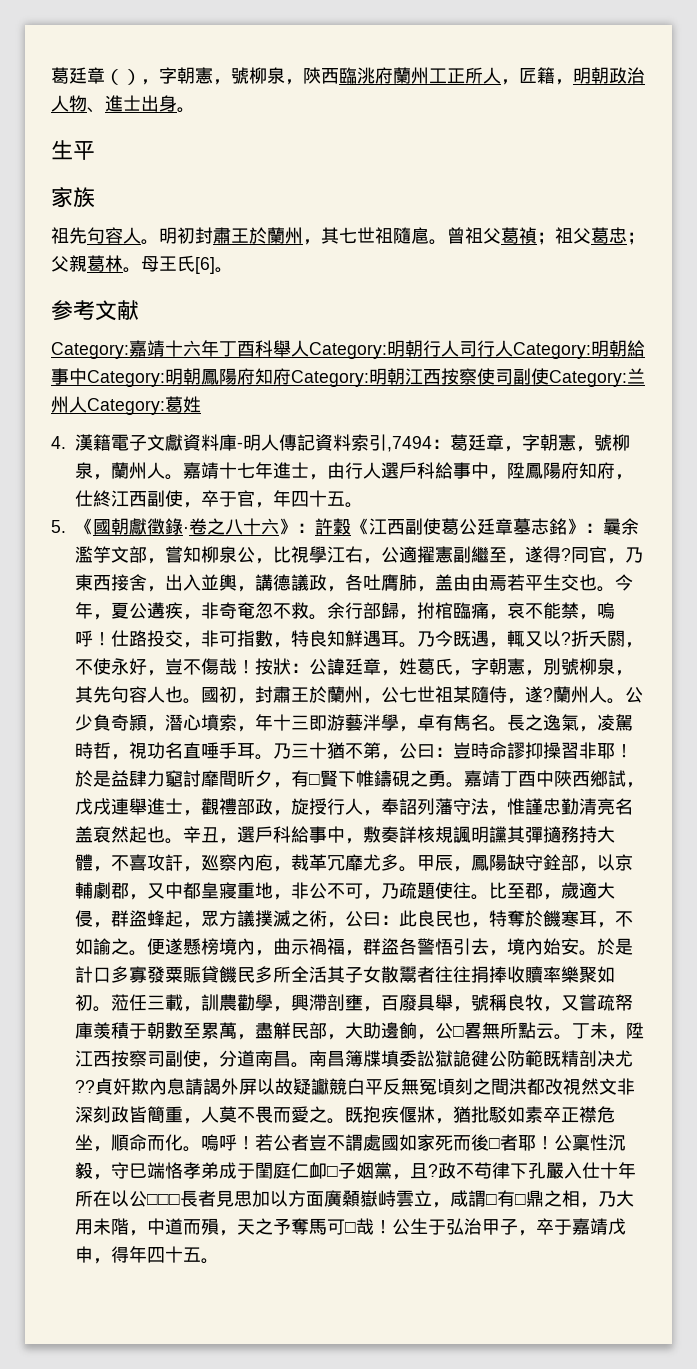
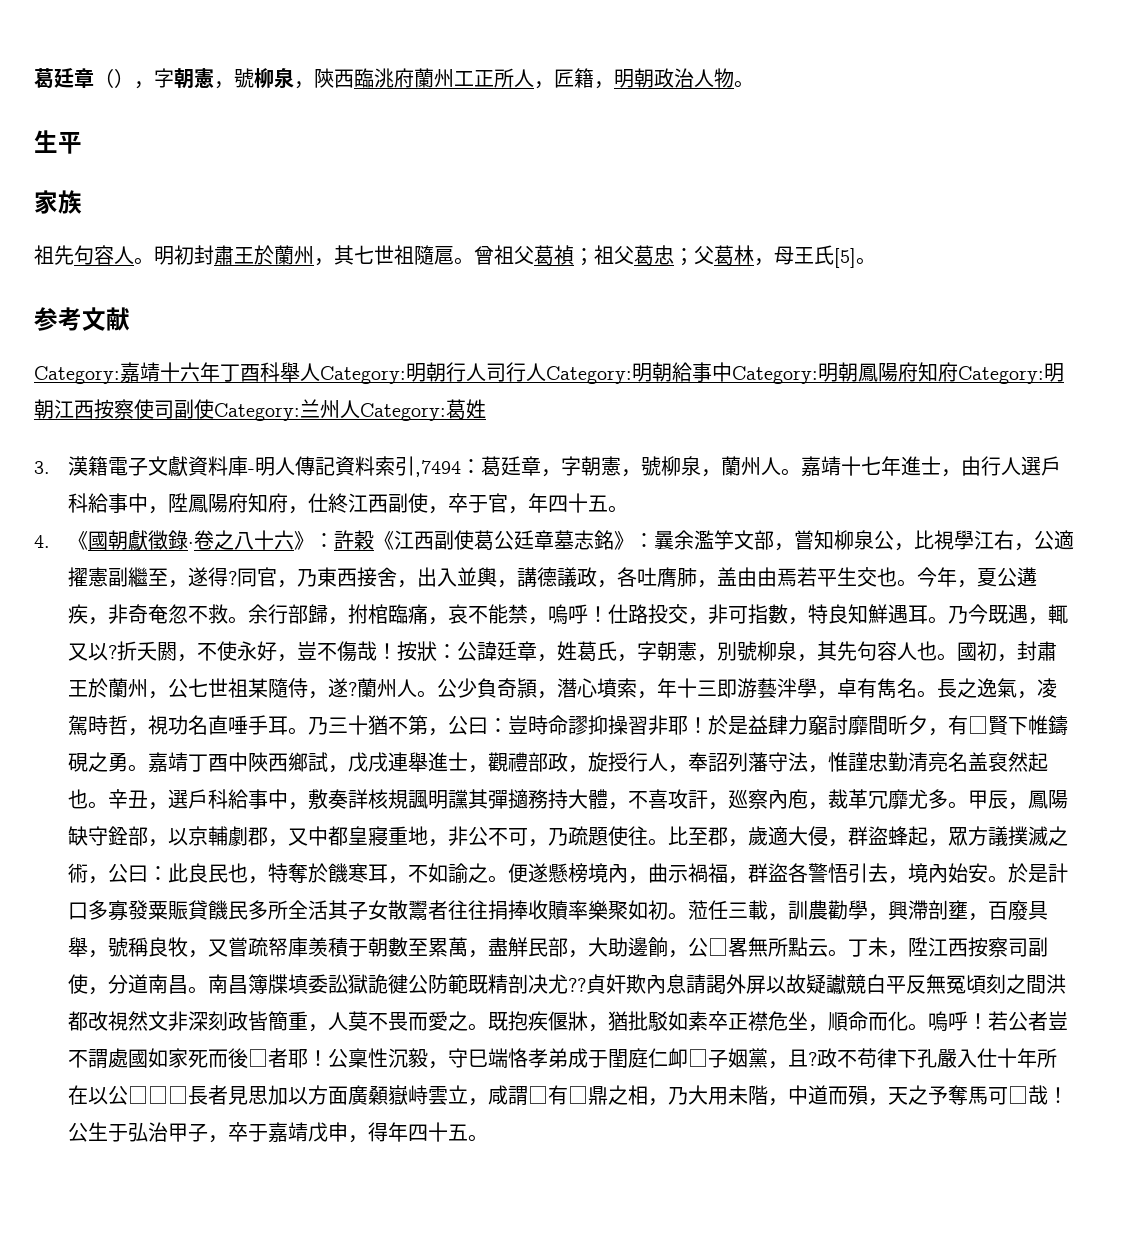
- 葛廷章（），字朝憲，號柳泉，陝西臨洮府蘭州工正所人，匠籍，明朝政治人物、進士出身。
+ 葛廷章（），字朝憲，號柳泉，陝西臨洮府蘭州工正所人，匠籍，明朝政治人物。
- 曾祖父葛禎；祖父葛忠；父親葛林。母王氏[6]。
+ 曾祖父葛禎；祖父葛忠；父葛林，母王氏[5]。
- 4.漢籍電子文獻資料庫-明人傳記資料索引,7494：葛廷章，字朝憲，號柳泉，蘭州人。
+ 3.漢籍電子文獻資料庫-明人傳記資料索引,7494：葛廷章，字朝憲，號柳泉，蘭州人。
- 5.《國朝獻徵錄·卷之八十六》：許穀《江西副使葛公廷章墓志銘》：曩余濫竽文部，嘗知柳泉公，比視學江右，公適擢憲副繼至，遂得?
+ 4.《國朝獻徵錄·卷之八十六》：許穀《江西副使葛公廷章墓志銘》：曩余濫竽文部，嘗知柳泉公，比視學江右，公適擢憲副繼至，遂得?

